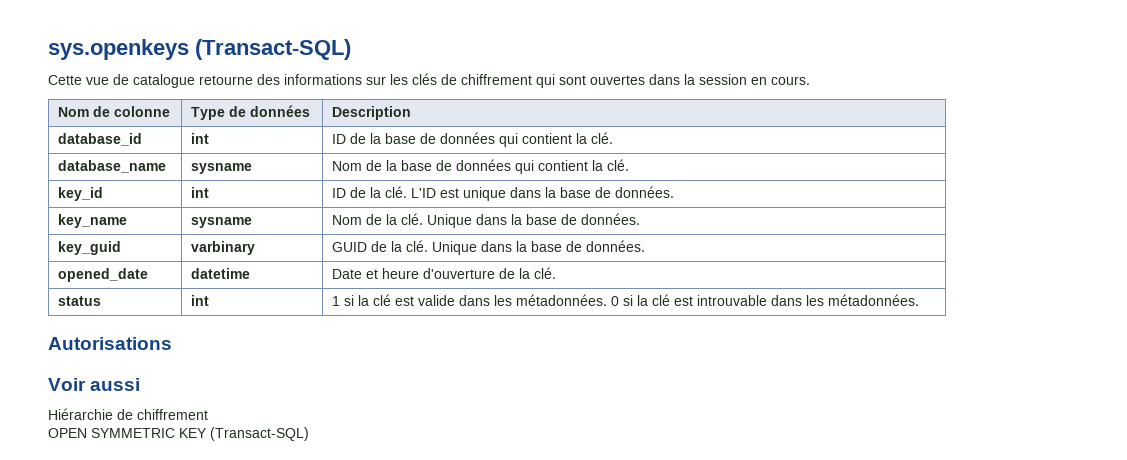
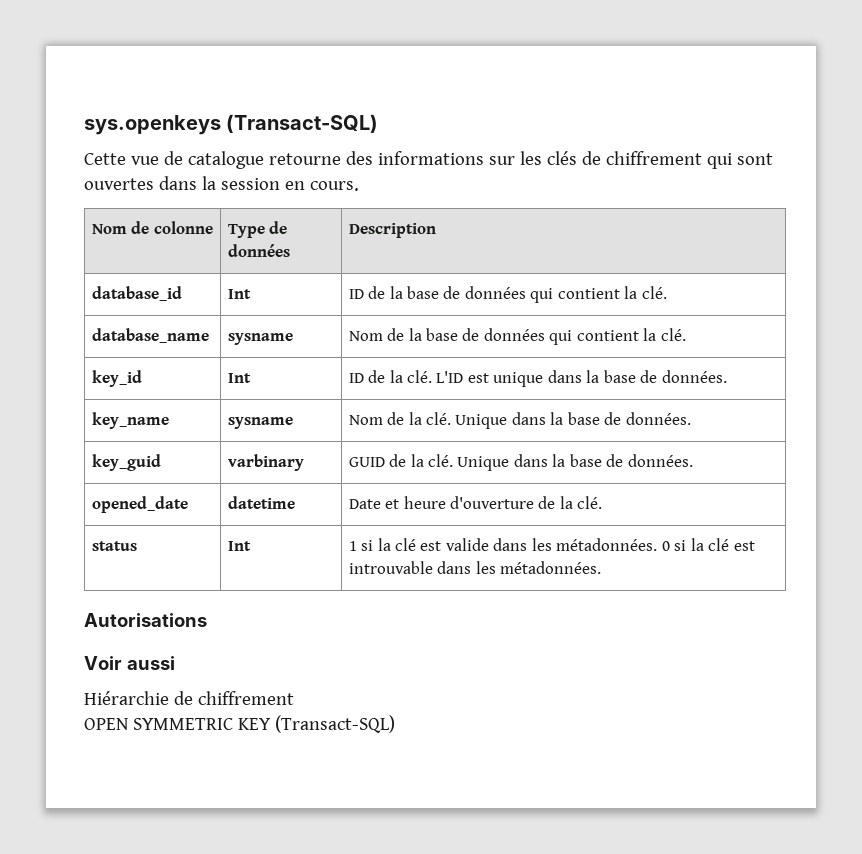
- database_id | int | ID de la base de données qui contient la clé.
+ database_id | Int | ID de la base de données qui contient la clé.
- key_id | int | ID de la clé. L'ID est unique dans la base de données.
+ key_id | Int | ID de la clé. L'ID est unique dans la base de données.
- status | int | 1 si la clé est valide dans les métadonnées. 0 si la clé est introuvable dans les métadonnées.
+ status | Int | 1 si la clé est valide dans les métadonnées. 0 si la clé est introuvable dans les métadonnées.

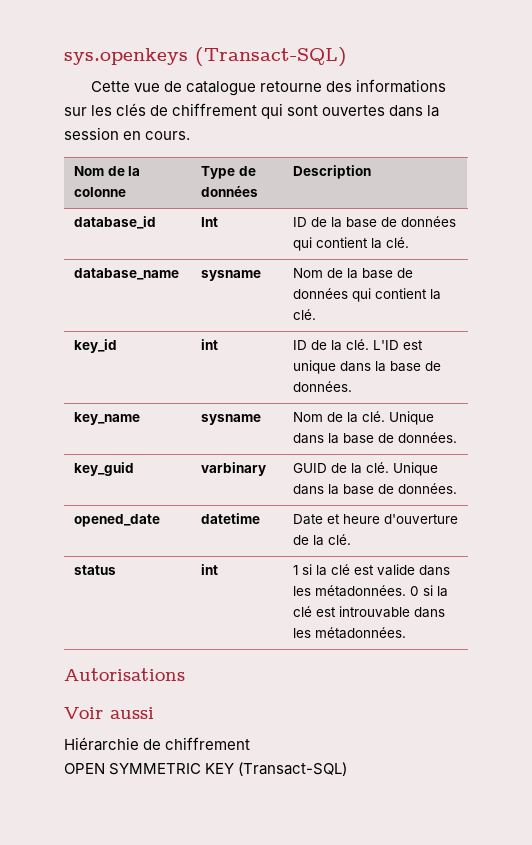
- Nom de colonne | Type de données | Description
+ Nom de la colonne | Type de données | Description
- key_id | Int | ID de la clé. L'ID est unique dans la base de données.
+ key_id | int | ID de la clé. L'ID est unique dans la base de données.
- status | Int | 1 si la clé est valide dans les métadonnées. 0 si la clé est introuvable dans les métadonnées.
+ status | int | 1 si la clé est valide dans les métadonnées. 0 si la clé est introuvable dans les métadonnées.

